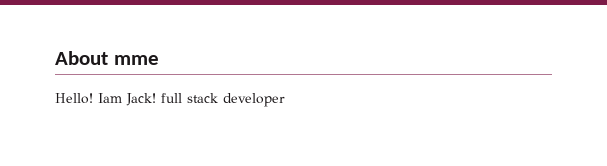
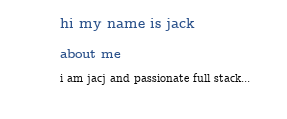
- About mme
- Hello! Iam Jack! full stack developer
+ hi my name is jack
+ about me
+ i am jacj and passionate full stack...

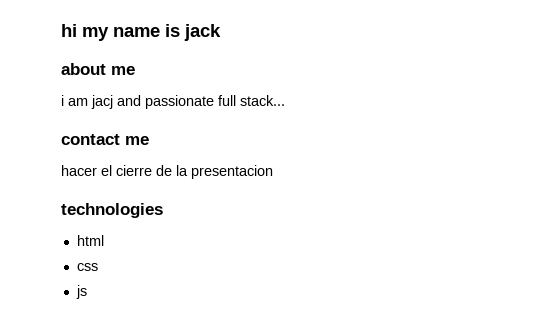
+ contact me
+ hacer el cierre de la presentacion
+ technologies
+ html
+ css
+ js

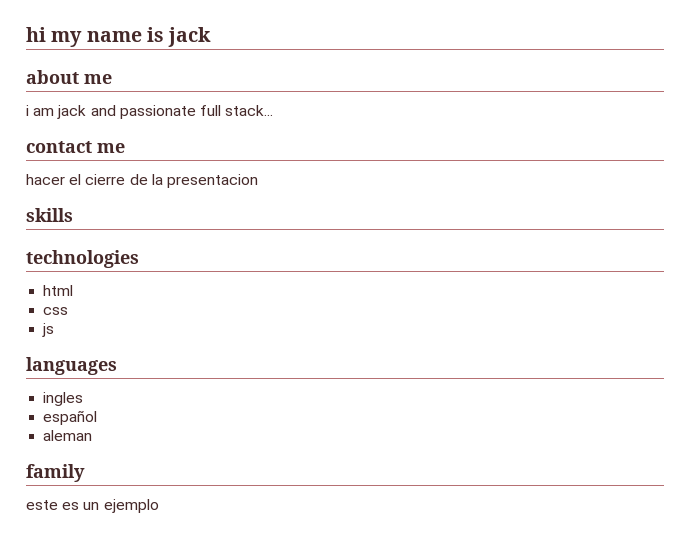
- i am jacj and passionate full stack...
+ i am jack and passionate full stack...
+ skills
+ languages
+ ingles
+ español
+ aleman
+ family
+ este es un ejemplo

